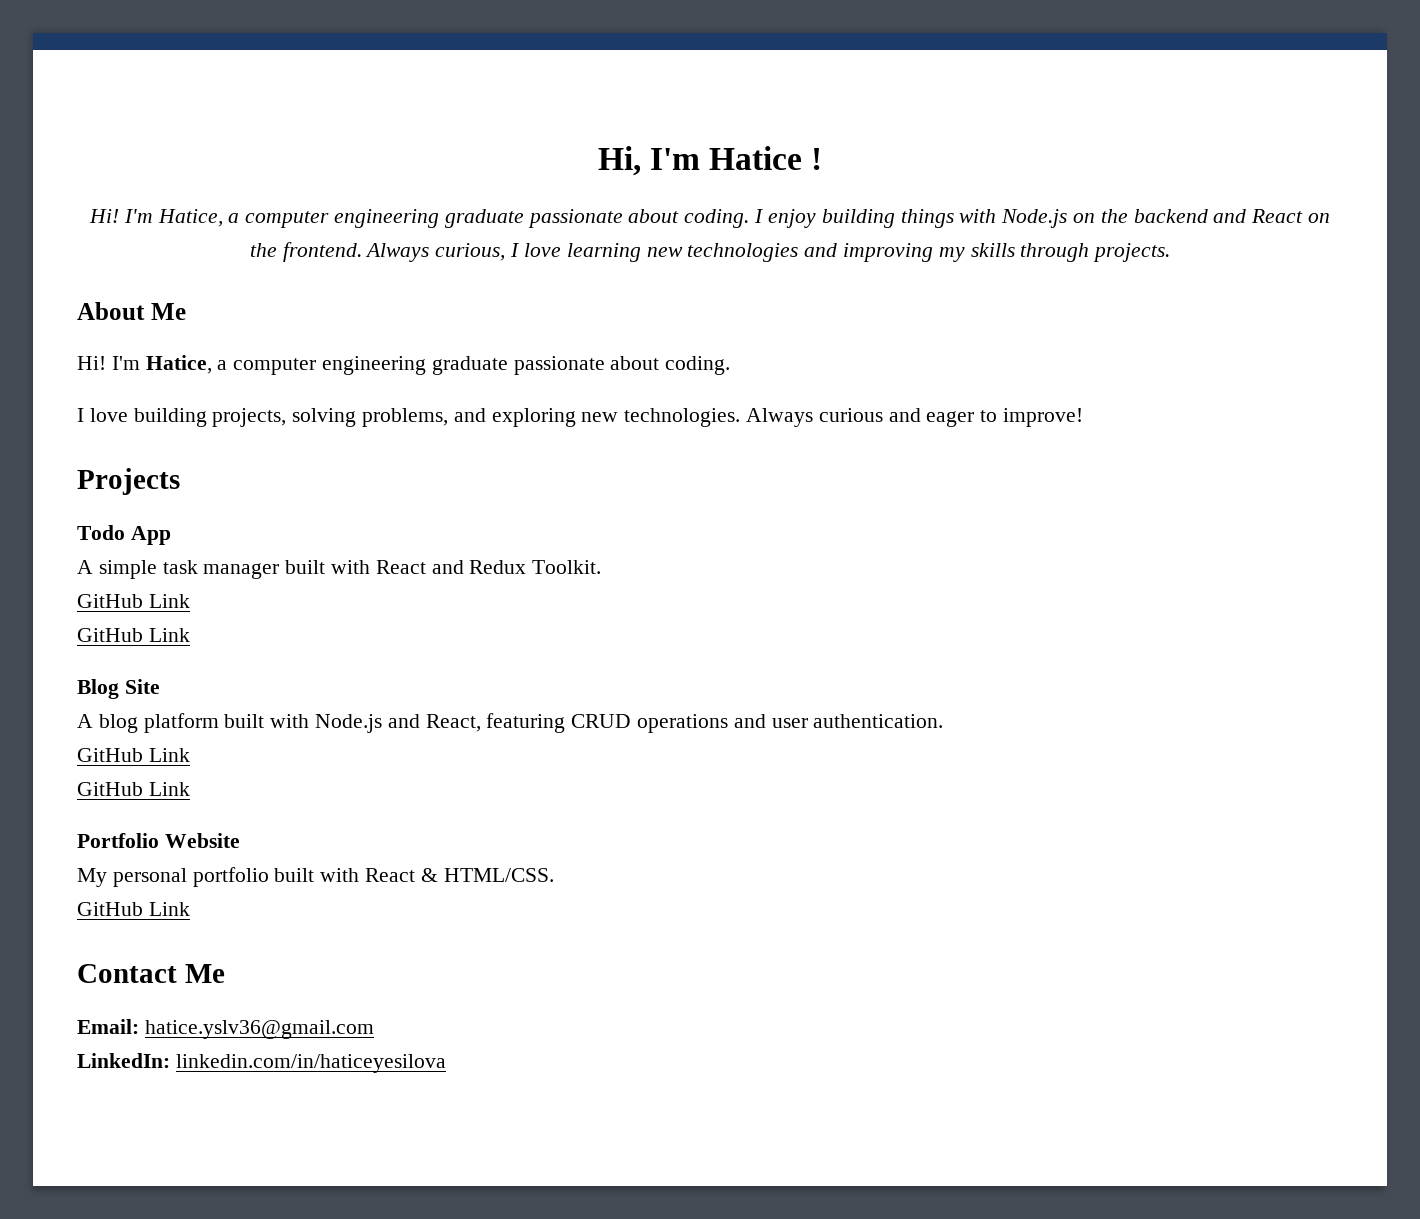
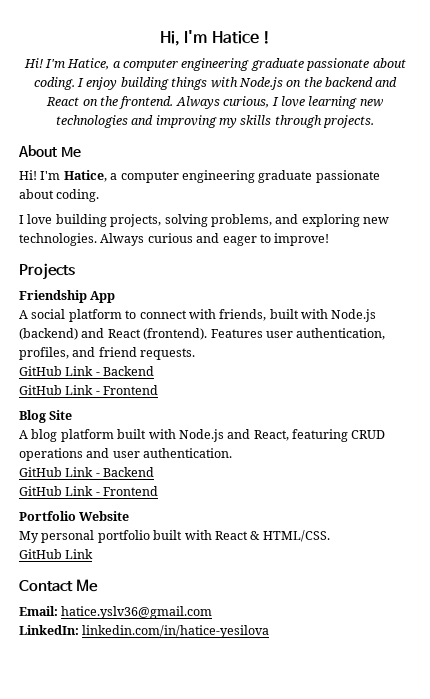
- Todo App
+ Friendship App
- A simple task manager built with React and Redux Toolkit.
- GitHub Link
- GitHub Link
+ A social platform to connect with friends, built with Node.js (backend) and React (frontend). Features user authentication, profiles, and friend requests.
+ GitHub Link - Backend
+ GitHub Link - Frontend
  A blog platform built with Node.js and React, featuring CRUD operations and user authentication.
- GitHub Link
- GitHub Link
+ GitHub Link - Backend
+ GitHub Link - Frontend
- LinkedIn: linkedin.com/in/haticeyesilova
+ LinkedIn: linkedin.com/in/hatice-yesilova

